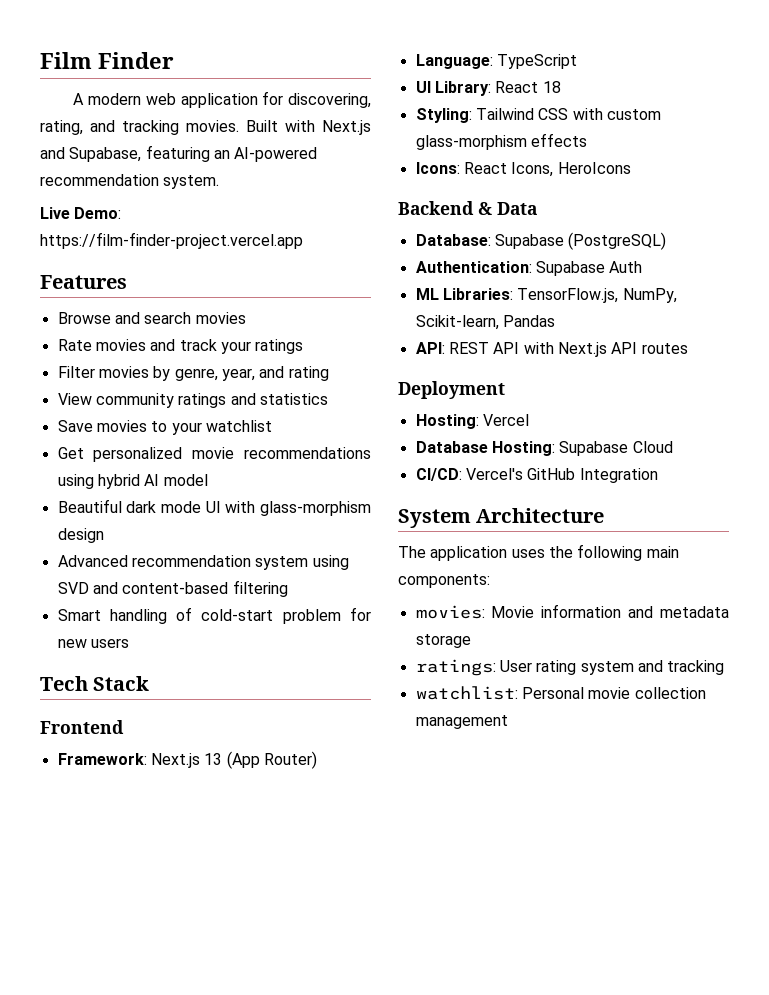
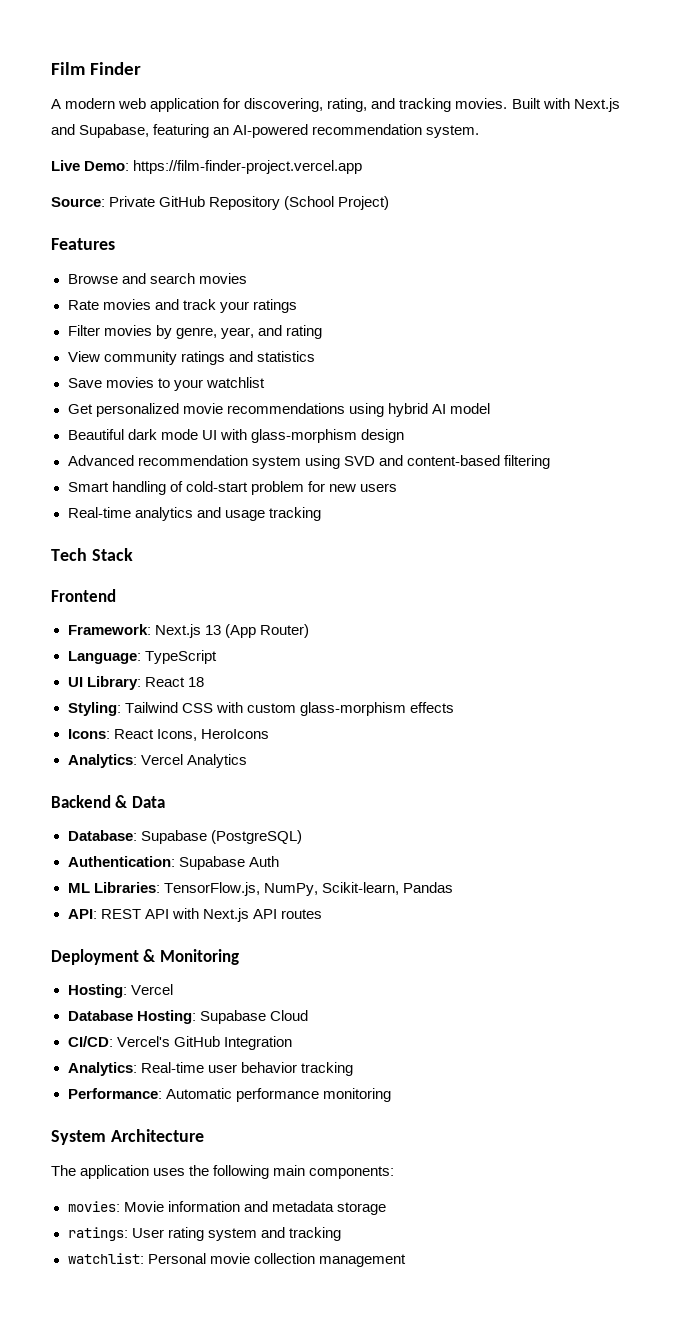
+ Source: Private GitHub Repository (School Project)
+ Real-time analytics and usage tracking
+ Analytics: Vercel Analytics
- Deployment
+ Deployment & Monitoring
+ Analytics: Real-time user behavior tracking
+ Performance: Automatic performance monitoring

